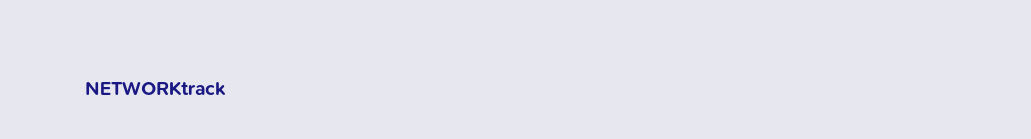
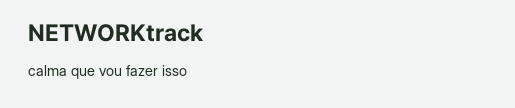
+ calma que vou fazer isso

